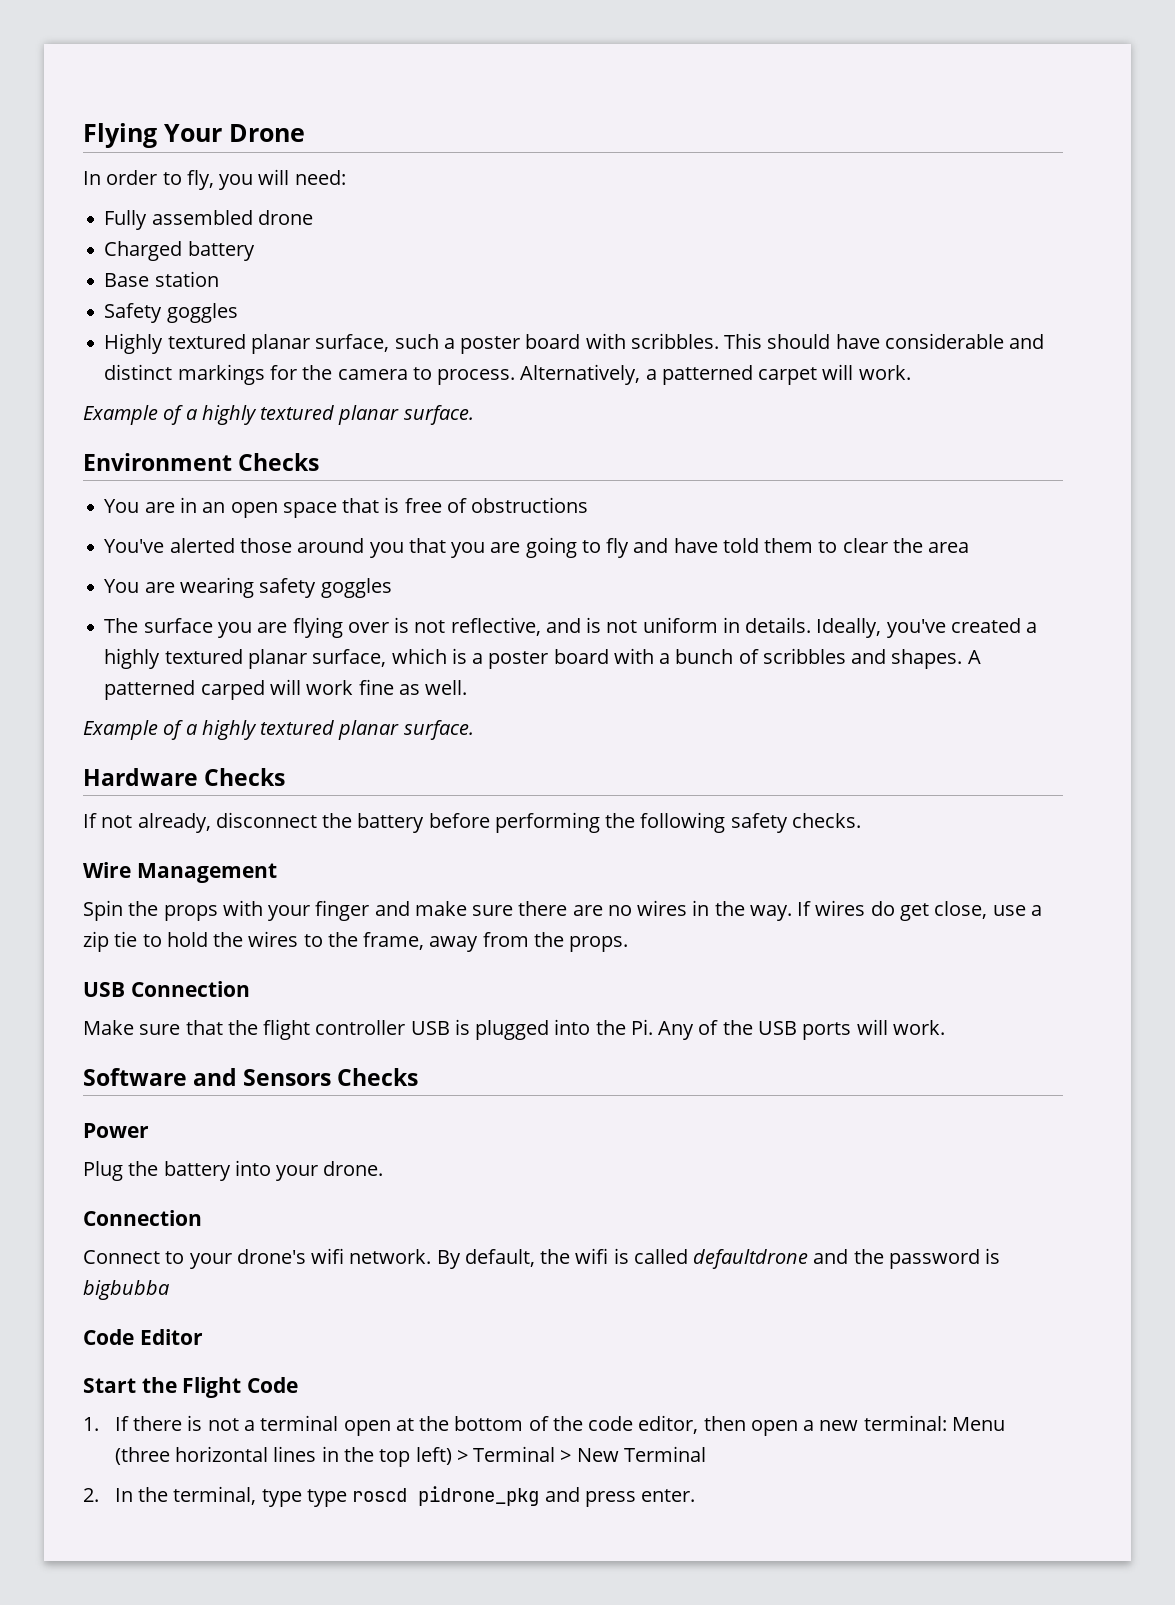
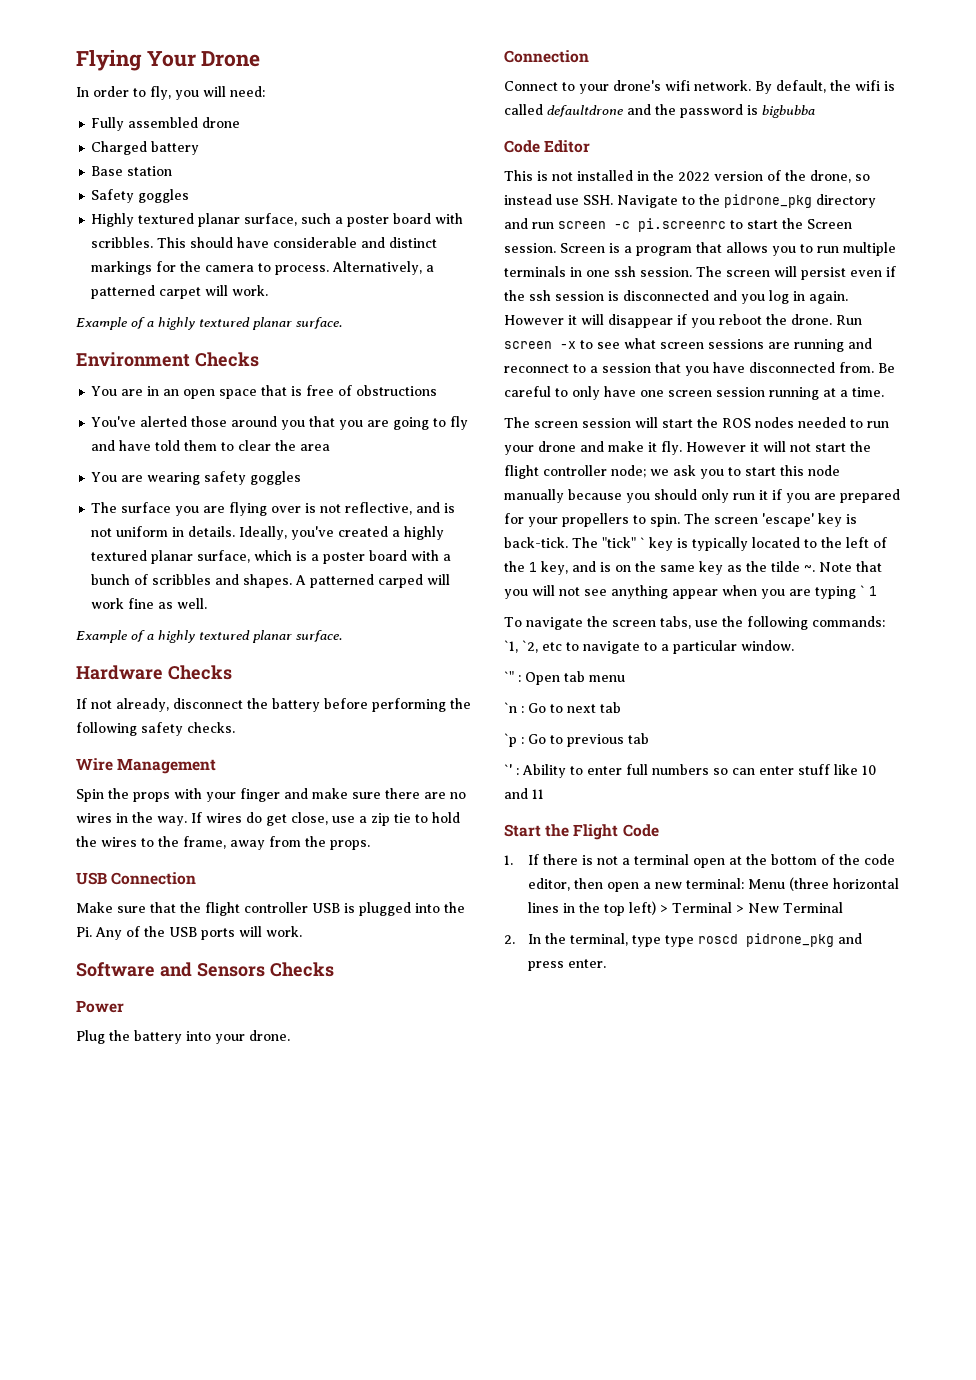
+ This is not installed in the 2022 version of the drone, so instead use SSH. Navigate to the pidrone_pkg directory and run screen -c pi.screenrc to start the Screen session. Screen is a program that allows you to run multiple terminals in one ssh session. The screen will persist even if the ssh session is disconnected and you log in again. However it will disappear if you reboot the drone. Run screen -x to see what screen sessions are running and reconnect to a session that you have disconnected from. Be careful to only have one screen session running at a time.
+ The screen session will start the ROS nodes needed to run your drone and make it fly. However it will not start the flight controller node; we ask you to start this node manually because you should only run it if you are prepared for your propellers to spin. The screen 'escape' key is back-tick. The "tick" ` key is typically located to the left of the 1 key, and is on the same key as the tilde ~. Note that you will not see anything appear when you are typing ` 1
+ To navigate the screen tabs, use the following commands: `1, `2, etc to navigate to a particular window.
+ `" : Open tab menu
+ `n : Go to next tab
+ `p : Go to previous tab
+ `' : Ability to enter full numbers so can enter stuff like 10 and 11

